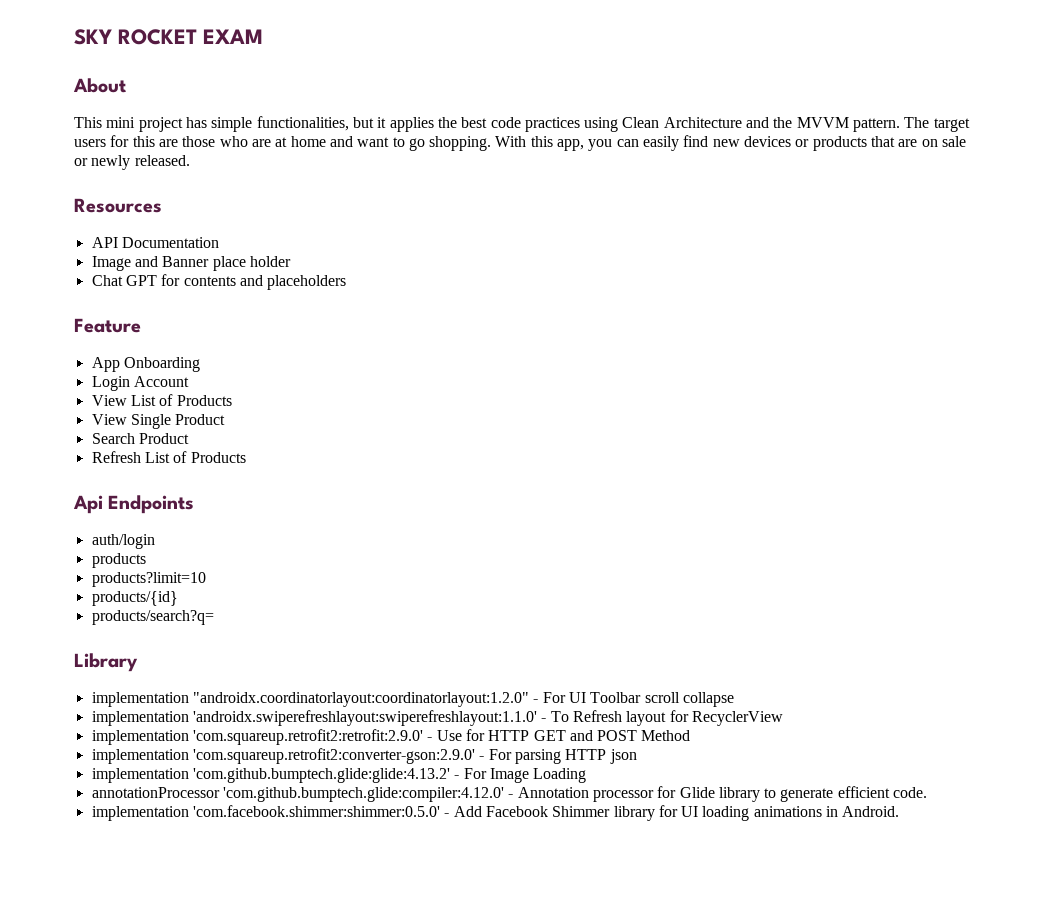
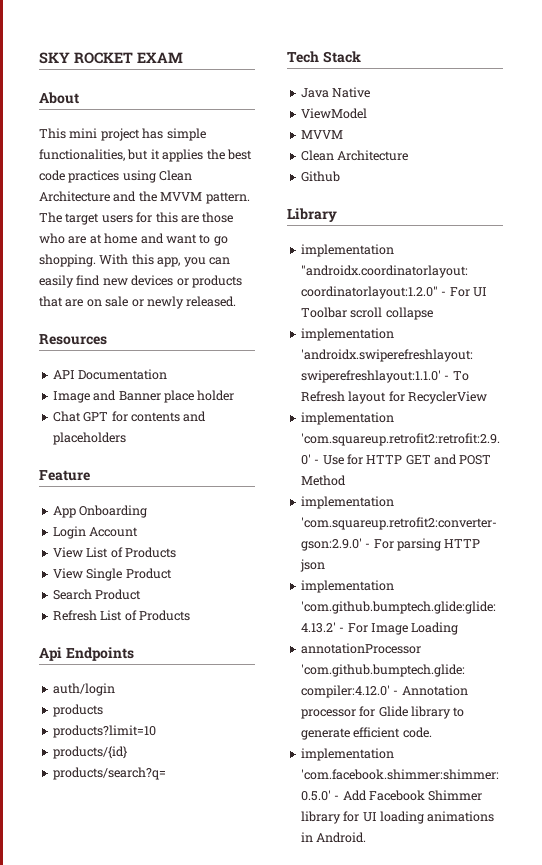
+ Tech Stack
+ Java Native
+ ViewModel
+ MVVM
+ Clean Architecture
+ Github

